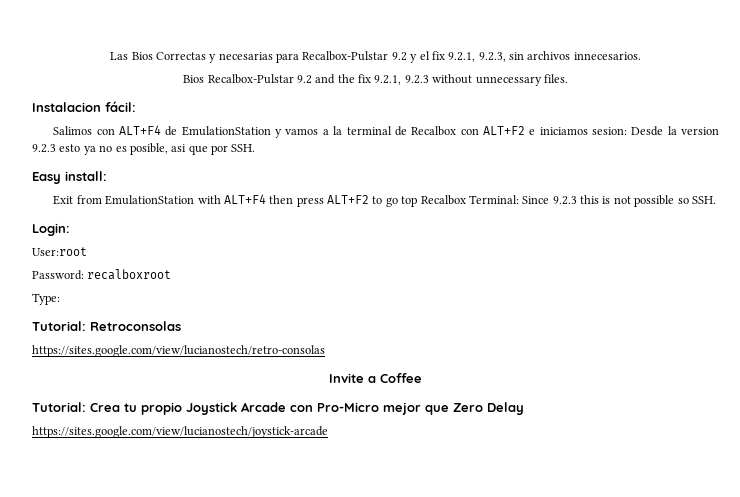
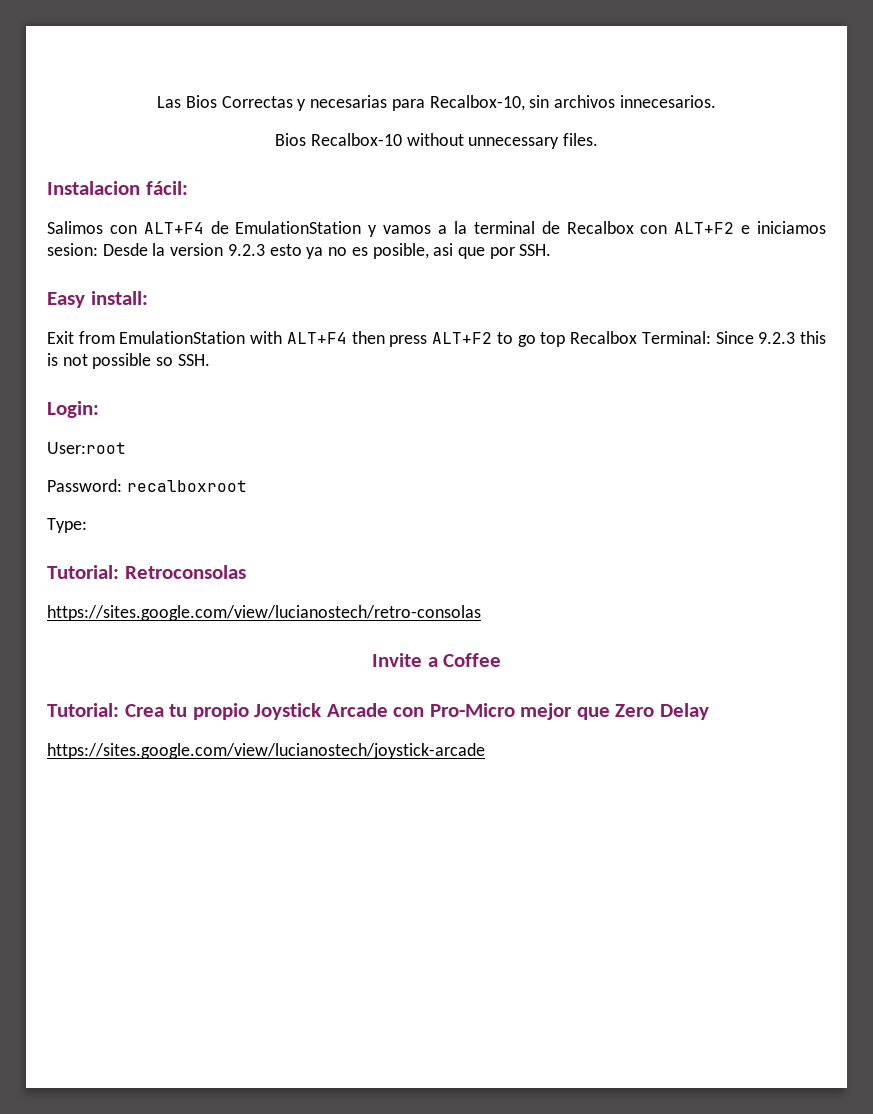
- Las Bios Correctas y necesarias para Recalbox-Pulstar 9.2 y el fix 9.2.1, 9.2.3, sin archivos innecesarios.
- Bios Recalbox-Pulstar 9.2 and the fix 9.2.1, 9.2.3 without unnecessary files.
+ Las Bios Correctas y necesarias para Recalbox-10, sin archivos innecesarios.
+ Bios Recalbox-10 without unnecessary files.

